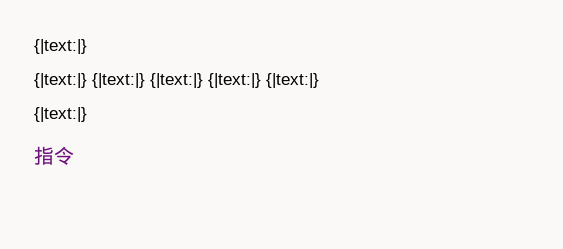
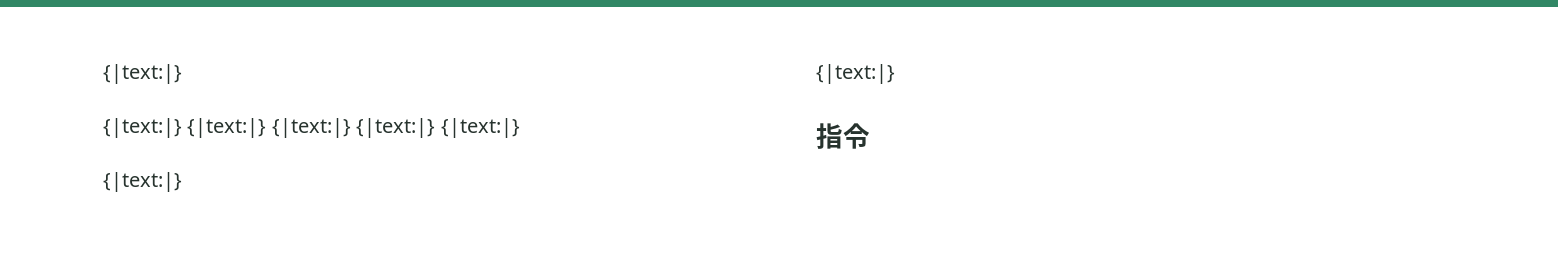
  {|text:|} {|text:|} {|text:|} {|text:|} {|text:|}
+ {|text:|}

